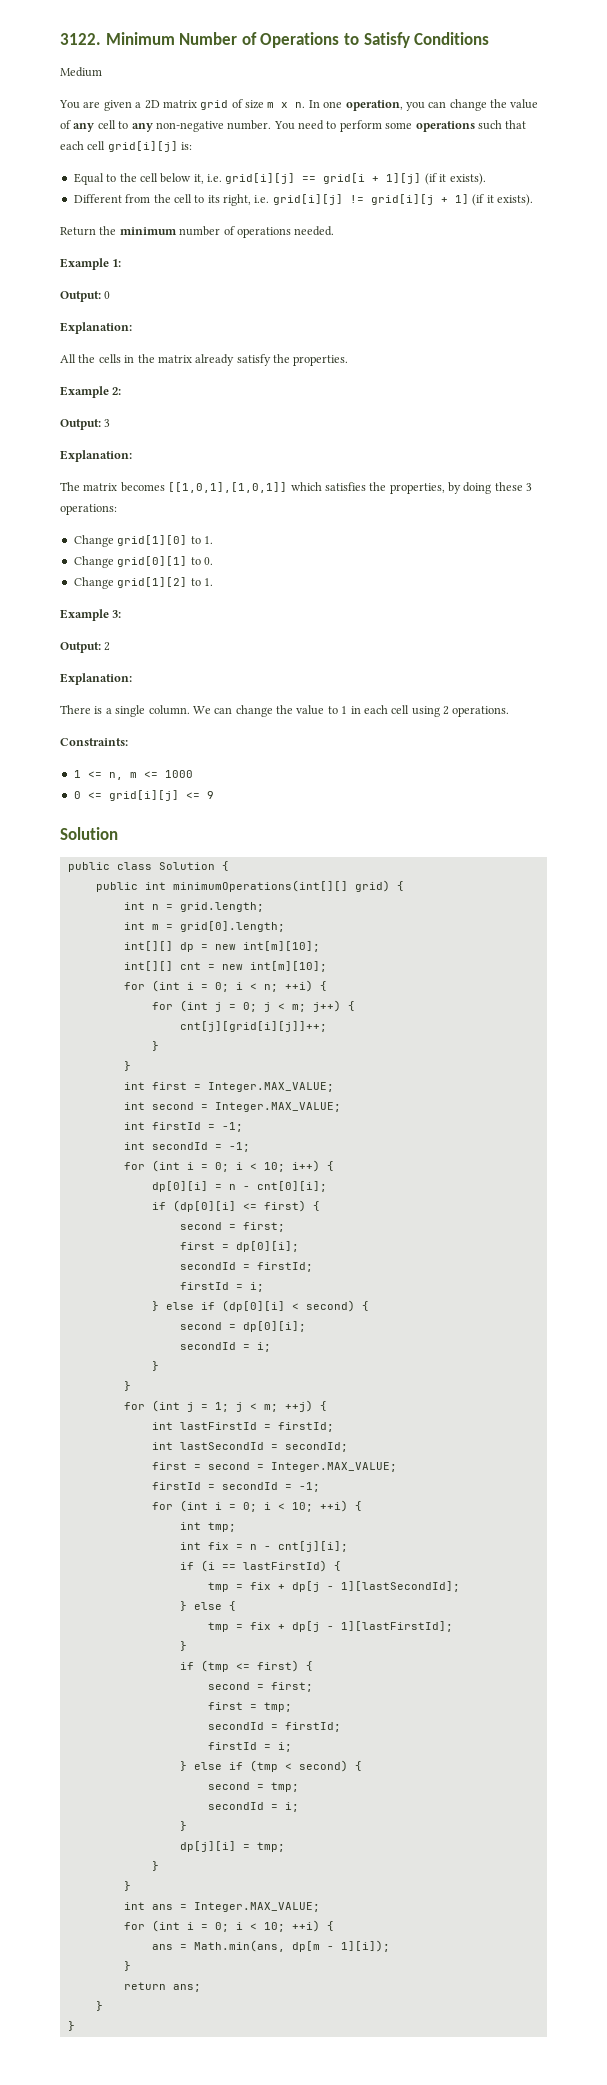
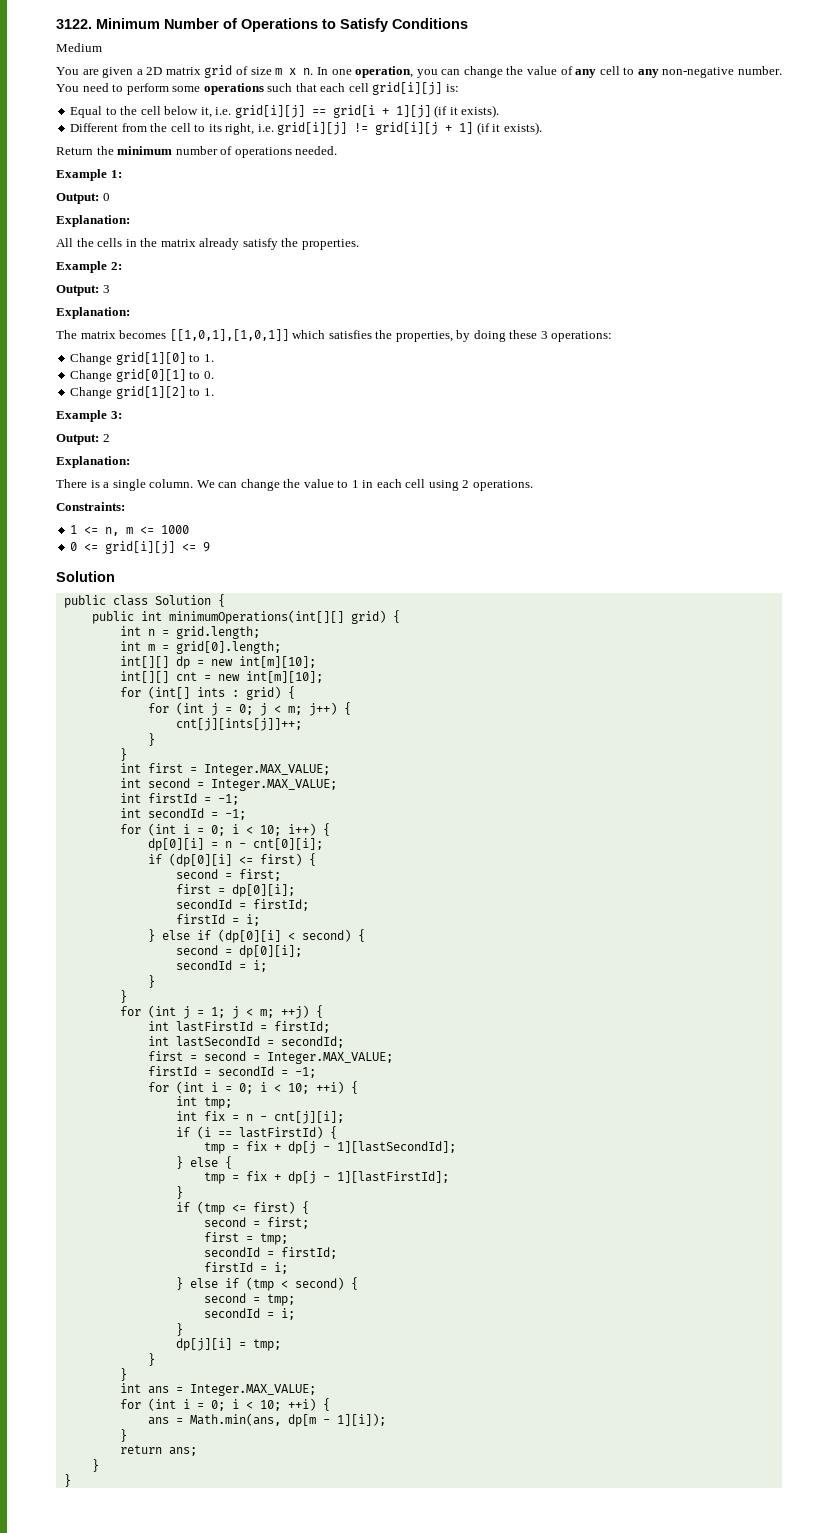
- for (int i = 0; i < n; ++i) {
+ for (int[] ints : grid) {
- cnt[j][grid[i][j]]++;
+ cnt[j][ints[j]]++;

